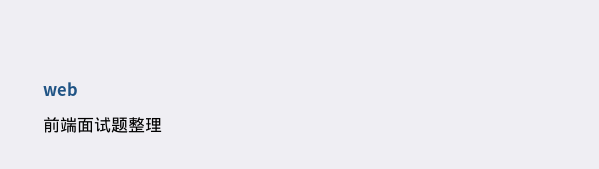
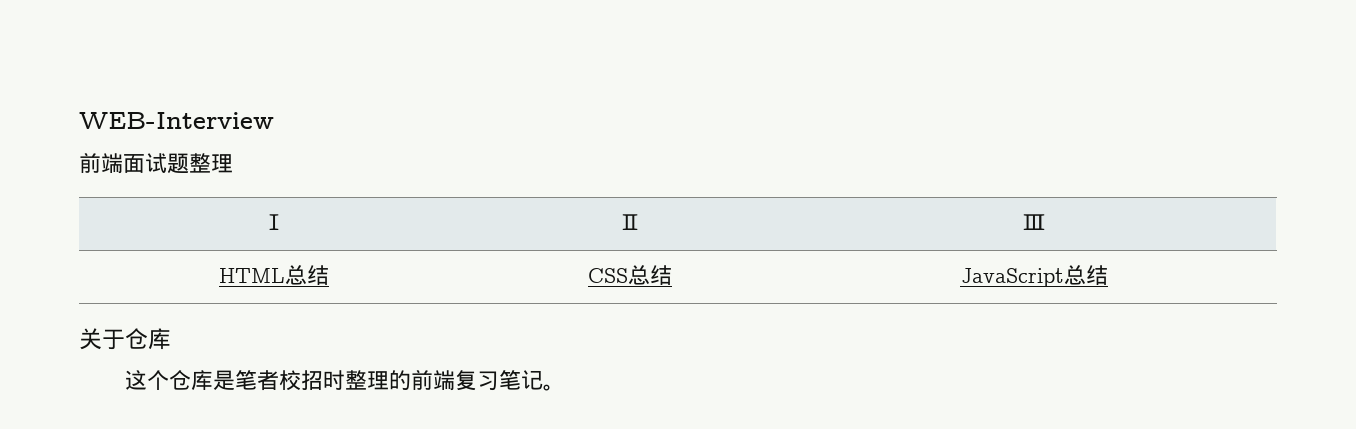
- web
+ WEB-Interview
+ Ⅰ | Ⅱ | Ⅲ
+ HTML总结 | CSS总结 | JavaScript总结
+ 关于仓库
+ 这个仓库是笔者校招时整理的前端复习笔记。

